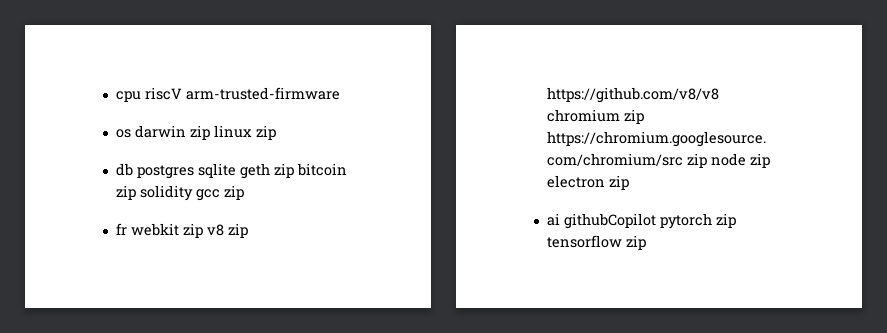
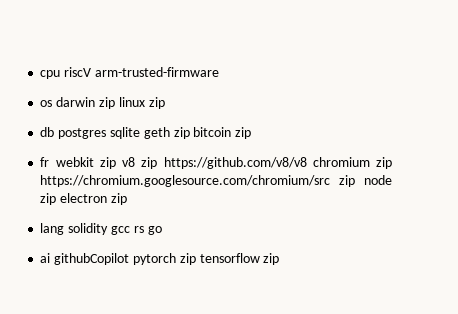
- db postgres sqlite geth zip bitcoin zip solidity gcc zip
+ db postgres sqlite geth zip bitcoin zip
+ lang solidity gcc rs go

